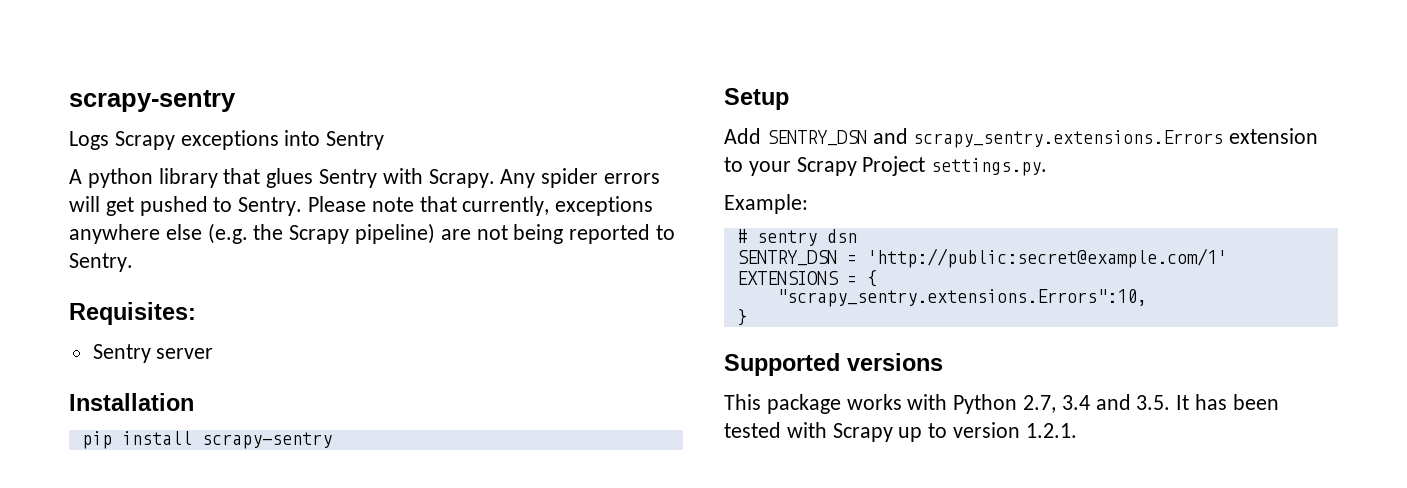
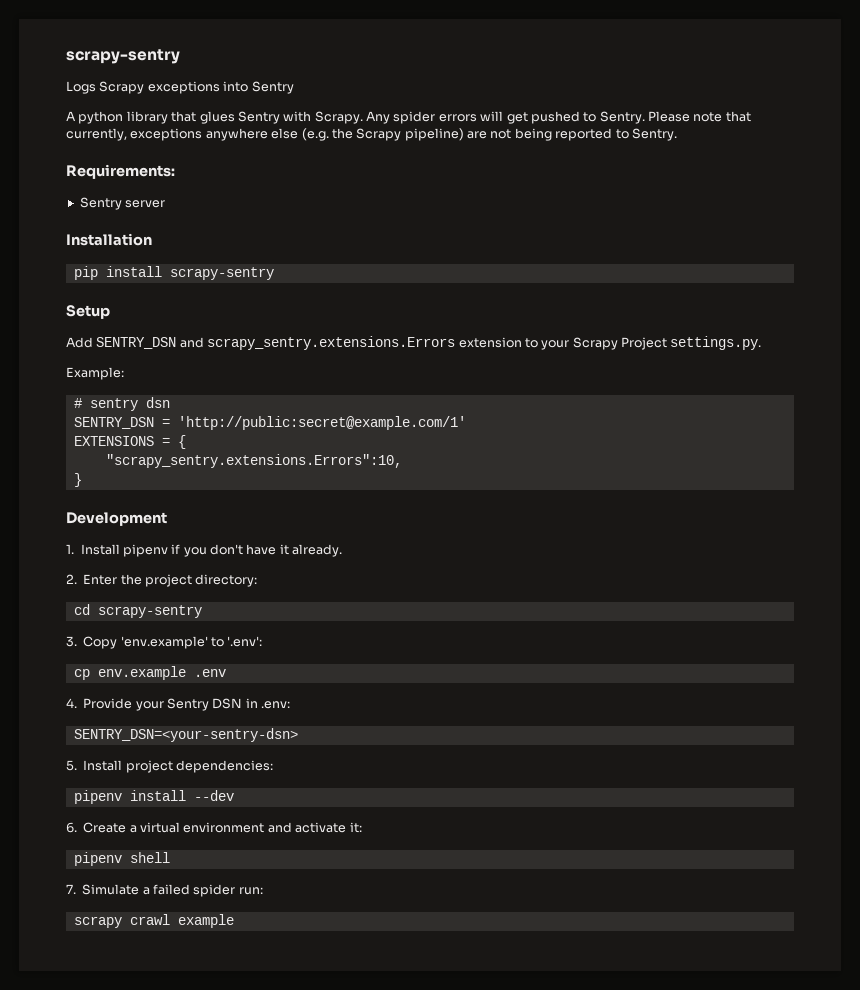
- Requisites:
+ Requirements:
- Supported versions
- This package works with Python 2.7, 3.4 and 3.5. It has been tested with Scrapy up to version 1.2.1.
+ Development
+ 1. Install pipenv if you don't have it already.
+ 2. Enter the project directory:
+ cd scrapy-sentry
+ 3. Copy 'env.example' to '.env':
+ cp env.example .env
+ 4. Provide your Sentry DSN in .env:
+ SENTRY_DSN=<your-sentry-dsn>
+ 5. Install project dependencies:
+ pipenv install --dev
+ 6. Create a virtual environment and activate it:
+ pipenv shell
+ 7. Simulate a failed spider run:
+ scrapy crawl example

